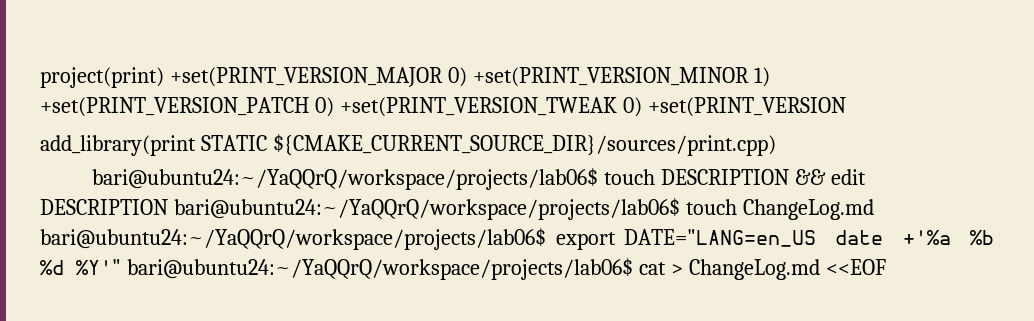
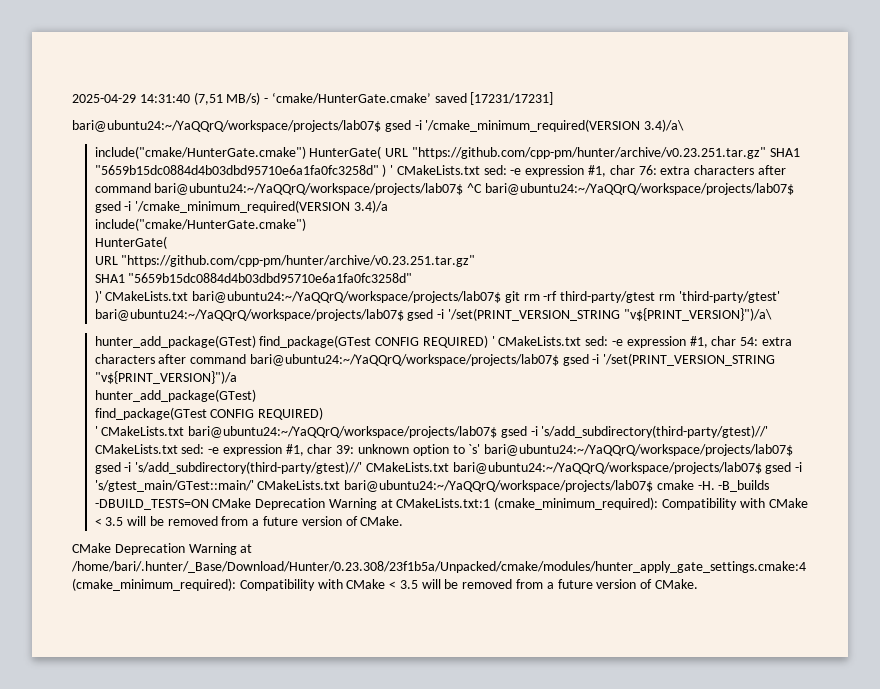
- project(print) +set(PRINT_VERSION_MAJOR 0) +set(PRINT_VERSION_MINOR 1) +set(PRINT_VERSION_PATCH 0) +set(PRINT_VERSION_TWEAK 0) +set(PRINT_VERSION
- add_library(print STATIC ${CMAKE_CURRENT_SOURCE_DIR}/sources/print.cpp)
- bari@ubuntu24:~/YaQQrQ/workspace/projects/lab06$ touch DESCRIPTION && edit DESCRIPTION bari@ubuntu24:~/YaQQrQ/workspace/projects/lab06$ touch ChangeLog.md bari@ubuntu24:~/YaQQrQ/workspace/projects/lab06$ export DATE="LANG=en_US date +'%a %b %d %Y'" bari@ubuntu24:~/YaQQrQ/workspace/projects/lab06$ cat > ChangeLog.md <<EOF
+ 2025-04-29 14:31:40 (7,51 MB/s) - ‘cmake/HunterGate.cmake’ saved [17231/17231]
+ bari@ubuntu24:~/YaQQrQ/workspace/projects/lab07$ gsed -i '/cmake_minimum_required(VERSION 3.4)/a\
+ include("cmake/HunterGate.cmake") HunterGate( URL "https://github.com/cpp-pm/hunter/archive/v0.23.251.tar.gz" SHA1 "5659b15dc0884d4b03dbd95710e6a1fa0fc3258d" ) ' CMakeLists.txt sed: -e expression #1, char 76: extra characters after command bari@ubuntu24:~/YaQQrQ/workspace/projects/lab07$ ^C bari@ubuntu24:~/YaQQrQ/workspace/projects/lab07$ gsed -i '/cmake_minimum_required(VERSION 3.4)/a
+ include("cmake/HunterGate.cmake")
+ HunterGate(
+ URL "https://github.com/cpp-pm/hunter/archive/v0.23.251.tar.gz"
+ SHA1 "5659b15dc0884d4b03dbd95710e6a1fa0fc3258d"
+ )' CMakeLists.txt bari@ubuntu24:~/YaQQrQ/workspace/projects/lab07$ git rm -rf third-party/gtest rm 'third-party/gtest' bari@ubuntu24:~/YaQQrQ/workspace/projects/lab07$ gsed -i '/set(PRINT_VERSION_STRING "v${PRINT_VERSION}")/a\
+ hunter_add_package(GTest) find_package(GTest CONFIG REQUIRED) ' CMakeLists.txt sed: -e expression #1, char 54: extra characters after command bari@ubuntu24:~/YaQQrQ/workspace/projects/lab07$ gsed -i '/set(PRINT_VERSION_STRING "v${PRINT_VERSION}")/a
+ hunter_add_package(GTest)
+ find_package(GTest CONFIG REQUIRED)
+ ' CMakeLists.txt bari@ubuntu24:~/YaQQrQ/workspace/projects/lab07$ gsed -i 's/add_subdirectory(third-party/gtest)//' CMakeLists.txt sed: -e expression #1, char 39: unknown option to `s' bari@ubuntu24:~/YaQQrQ/workspace/projects/lab07$ gsed -i 's/add_subdirectory(third-party/gtest)//' CMakeLists.txt bari@ubuntu24:~/YaQQrQ/workspace/projects/lab07$ gsed -i 's/gtest_main/GTest::main/' CMakeLists.txt bari@ubuntu24:~/YaQQrQ/workspace/projects/lab07$ cmake -H. -B_builds -DBUILD_TESTS=ON CMake Deprecation Warning at CMakeLists.txt:1 (cmake_minimum_required): Compatibility with CMake < 3.5 will be removed from a future version of CMake.
+ CMake Deprecation Warning at /home/bari/.hunter/_Base/Download/Hunter/0.23.308/23f1b5a/Unpacked/cmake/modules/hunter_apply_gate_settings.cmake:4 (cmake_minimum_required): Compatibility with CMake < 3.5 will be removed from a future version of CMake.

